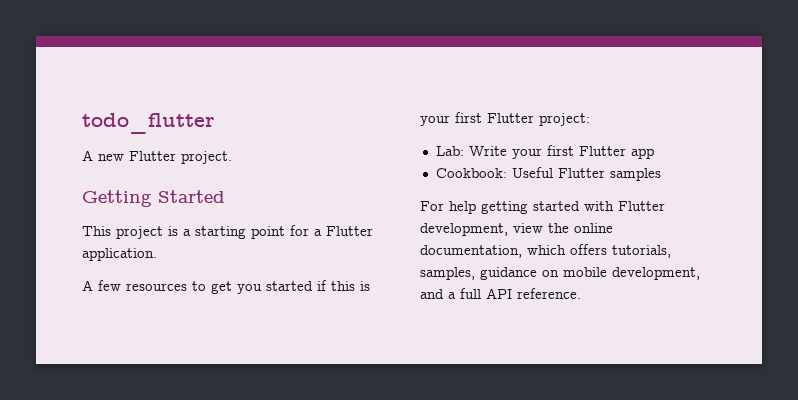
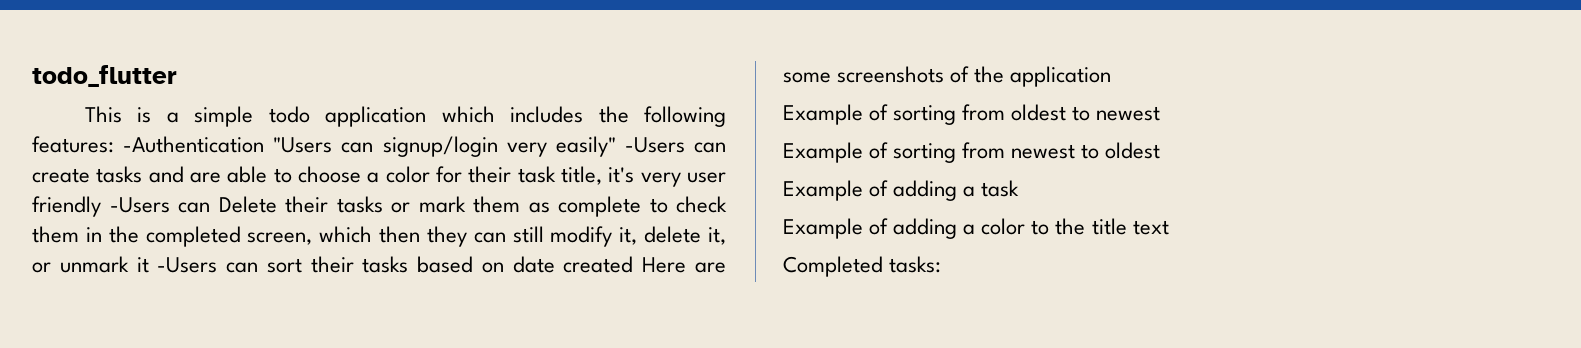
- A new Flutter project.
- Getting Started
- This project is a starting point for a Flutter application.
- A few resources to get you started if this is your first Flutter project:
- Lab: Write your first Flutter app
- Cookbook: Useful Flutter samples
- For help getting started with Flutter development, view the online documentation, which offers tutorials, samples, guidance on mobile development, and a full API reference.
+ This is a simple todo application which includes the following features: -Authentication "Users can signup/login very easily" -Users can create tasks and are able to choose a color for their task title, it's very user friendly -Users can Delete their tasks or mark them as complete to check them in the completed screen, which then they can still modify it, delete it, or unmark it -Users can sort their tasks based on date created Here are some screenshots of the application
+ Example of sorting from oldest to newest
+ Example of sorting from newest to oldest
+ Example of adding a task
+ Example of adding a color to the title text
+ Completed tasks:

